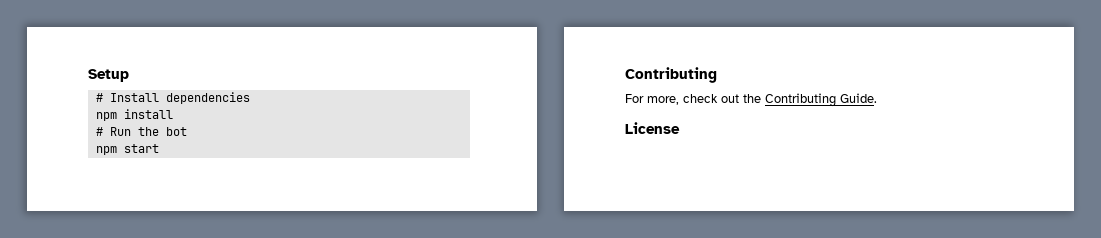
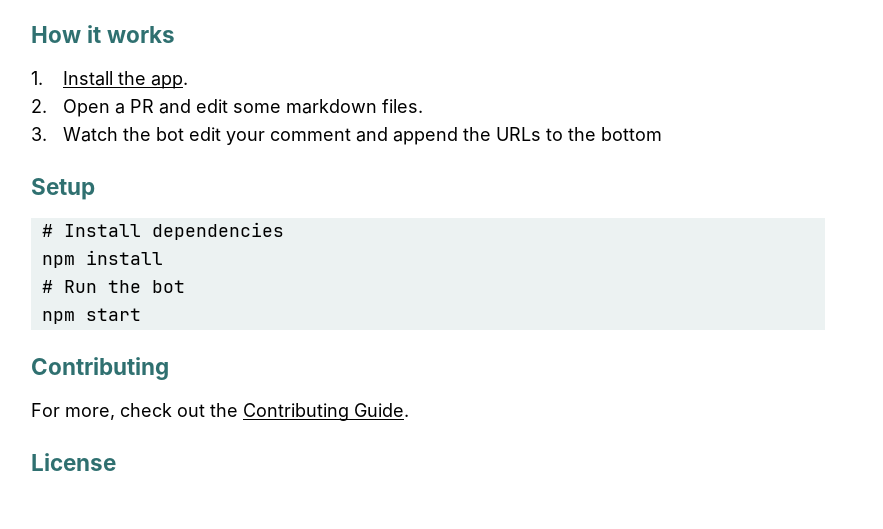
+ How it works
+ 1. Install the app.
+ 2. Open a PR and edit some markdown files.
+ 3. Watch the bot edit your comment and append the URLs to the bottom

